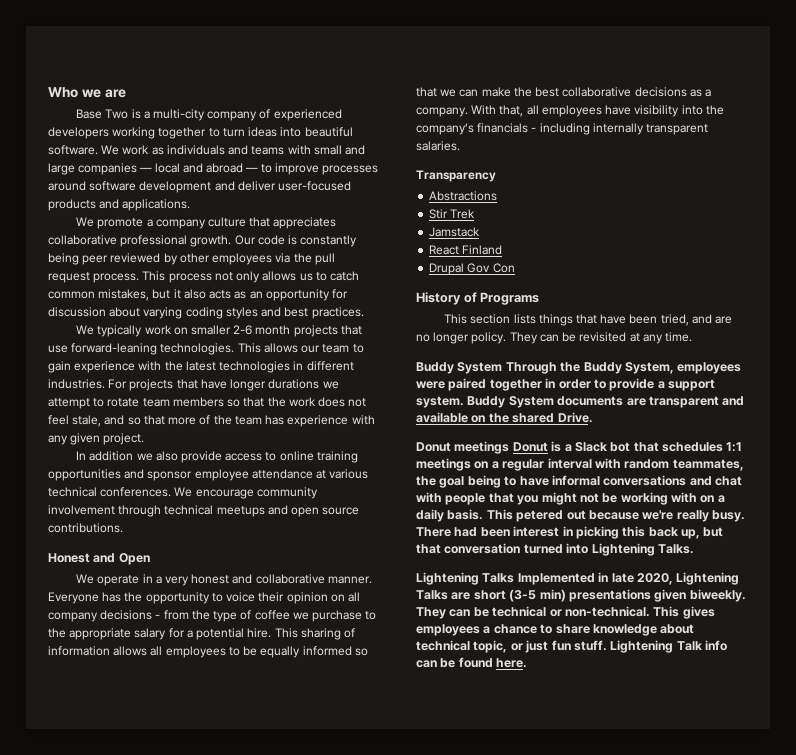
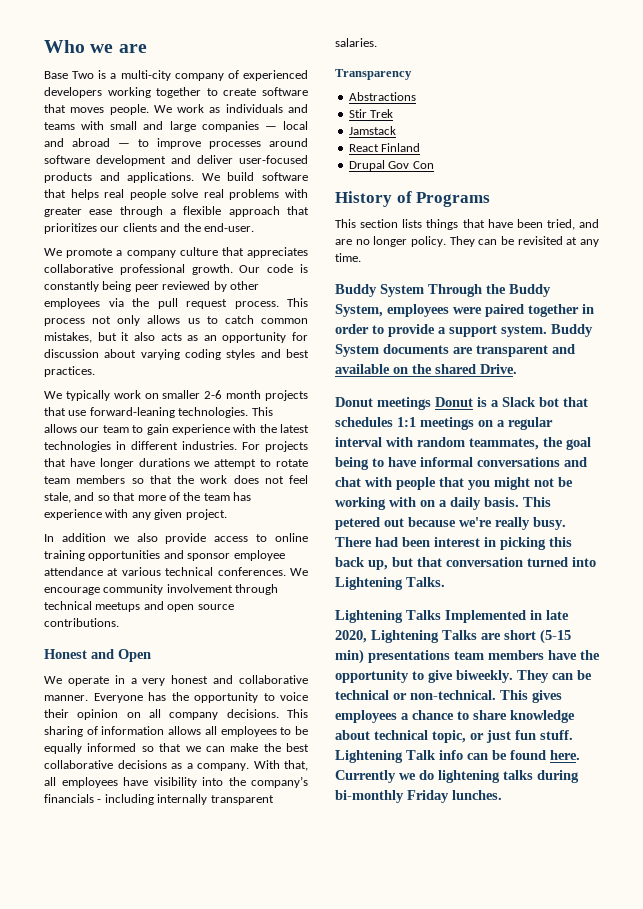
- Base Two is a multi-city company of experienced developers working together to turn ideas into beautiful software.
+ Base Two is a multi-city company of experienced developers working together to create software that moves people.
+ We build software that helps real people solve real problems with greater ease through a flexible approach that prioritizes our clients and the end-user.
- Everyone has the opportunity to voice their opinion on all company decisions - from the type of coffee we purchase to the appropriate salary for a potential hire.
+ Everyone has the opportunity to voice their opinion on all company decisions.
- Lightening Talks Implemented in late 2020, Lightening Talks are short (3-5 min) presentations given biweekly.
+ Lightening Talks Implemented in late 2020, Lightening Talks are short (5-15 min) presentations team members have the opportunity to give biweekly.
+ Currently we do lightening talks during bi-monthly Friday lunches.

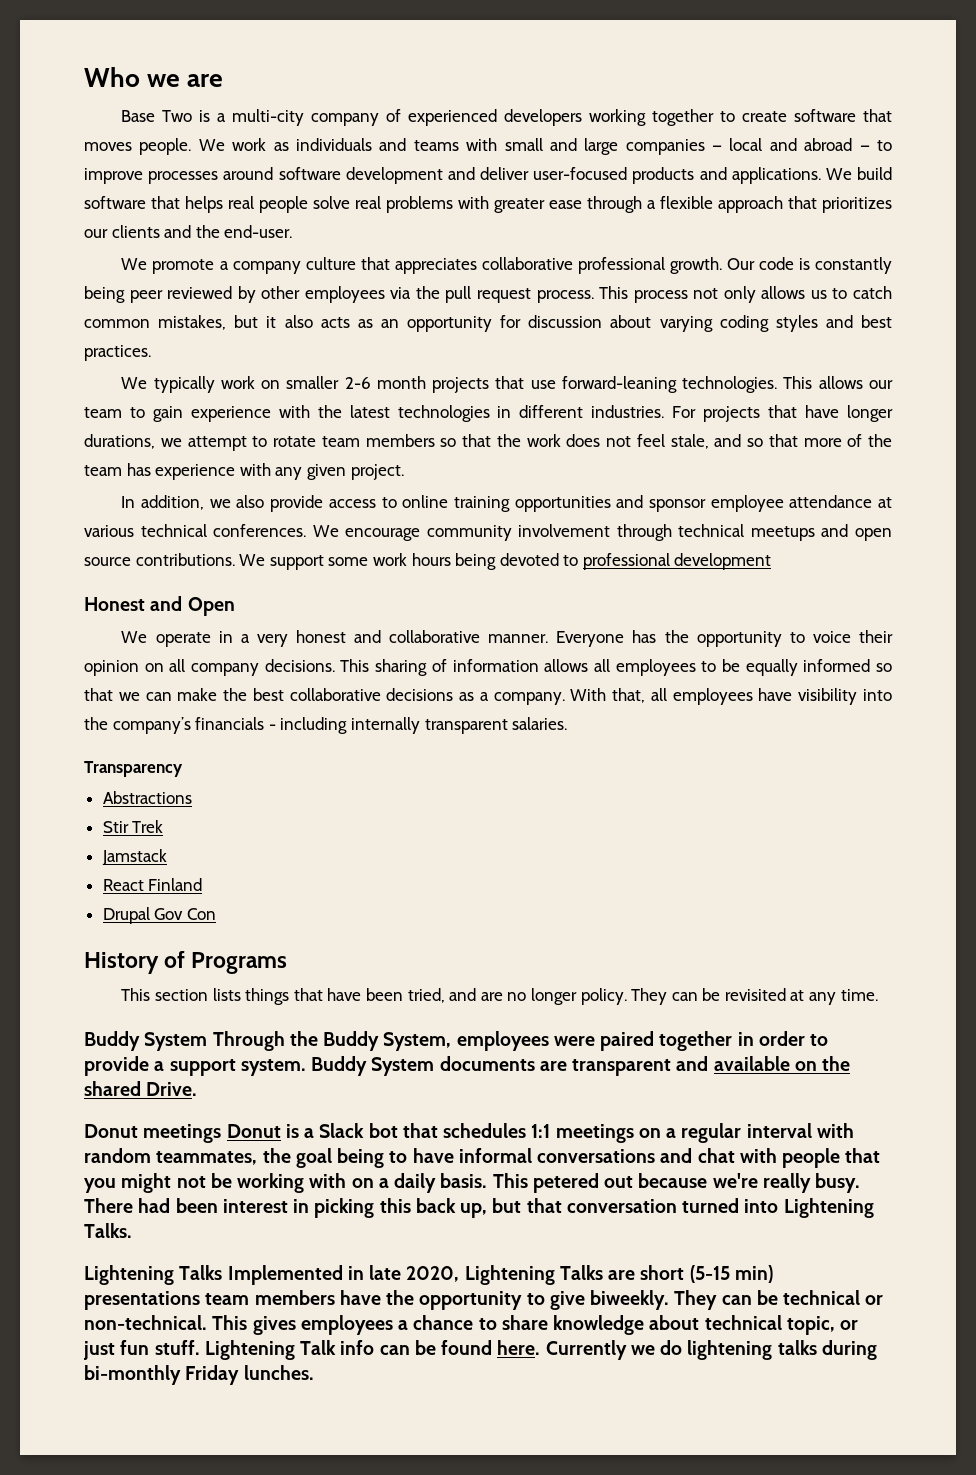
- For projects that have longer durations we attempt to rotate team members so that the work does not feel stale, and so that more of the team has experience with any given project.
+ For projects that have longer durations, we attempt to rotate team members so that the work does not feel stale, and so that more of the team has experience with any given project.
- In addition we also provide access to online training opportunities and sponsor employee attendance at various technical conferences.
+ In addition, we also provide access to online training opportunities and sponsor employee attendance at various technical conferences.
+ We support some work hours being devoted to professional development

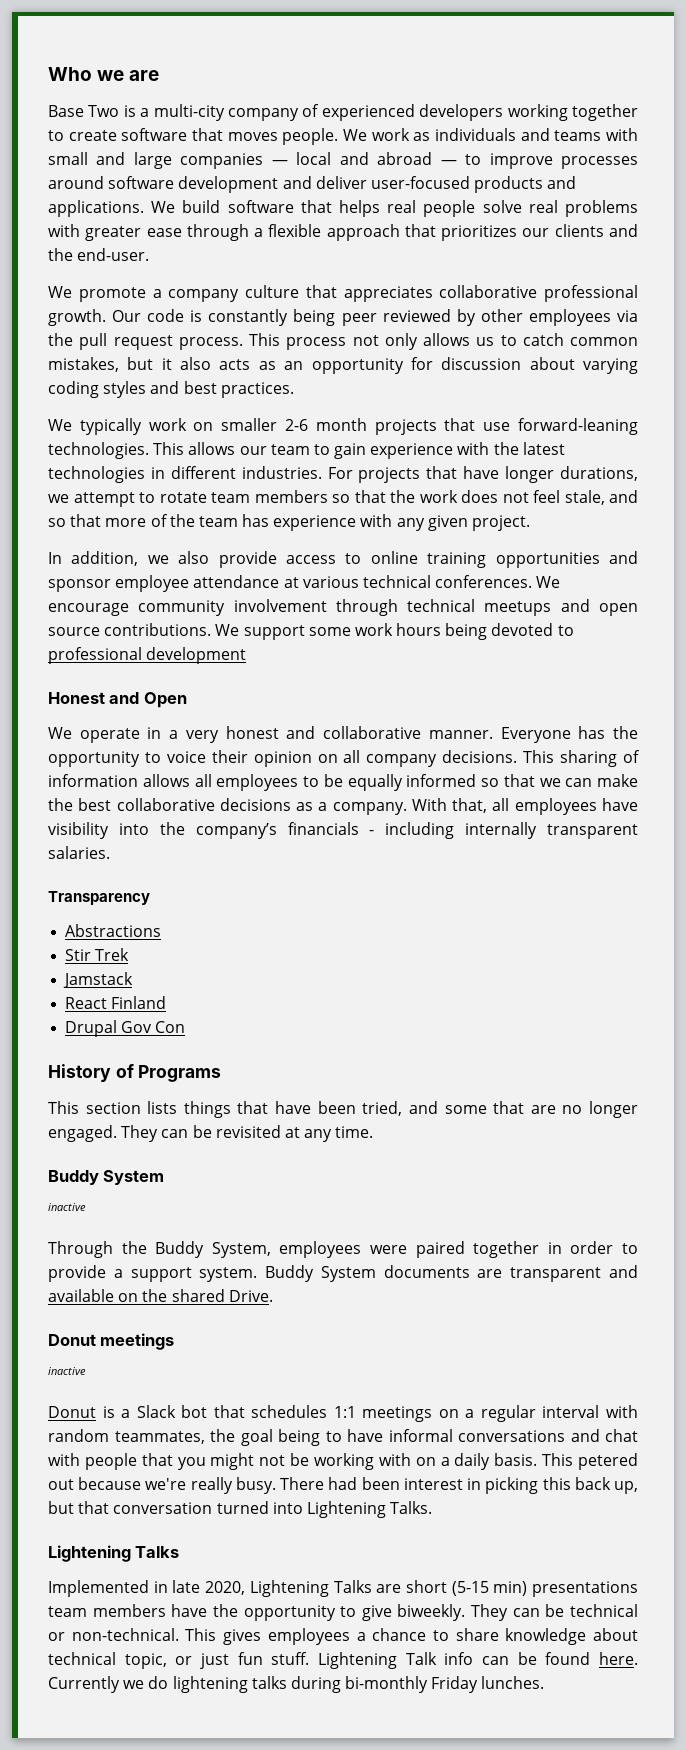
- This section lists things that have been tried, and are no longer policy.
+ This section lists things that have been tried, and some that are no longer engaged.
  They can be revisited at any time.
- Buddy System Through the Buddy System, employees were paired together in order to provide a support system.
+ Buddy System
+ inactive
+ Through the Buddy System, employees were paired together in order to provide a support system.
- Donut meetings Donut is a Slack bot that schedules 1:1 meetings on a regular interval with random teammates, the goal being to have informal conversations and chat with people that you might not be working with on a daily basis.
+ Donut meetings
+ inactive
+ Donut is a Slack bot that schedules 1:1 meetings on a regular interval with random teammates, the goal being to have informal conversations and chat with people that you might not be working with on a daily basis.
  There had been interest in picking this back up, but that conversation turned into Lightening Talks.
- Lightening Talks Implemented in late 2020, Lightening Talks are short (5-15 min) presentations team members have the opportunity to give biweekly.
+ Lightening Talks
+ Implemented in late 2020, Lightening Talks are short (5-15 min) presentations team members have the opportunity to give biweekly.

